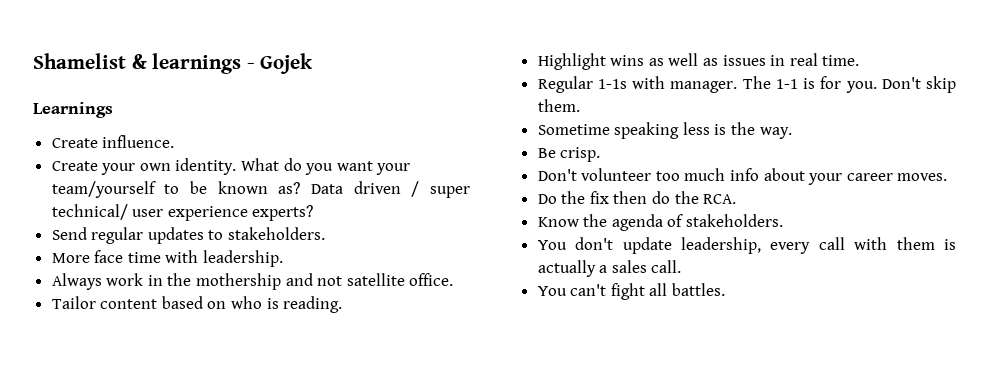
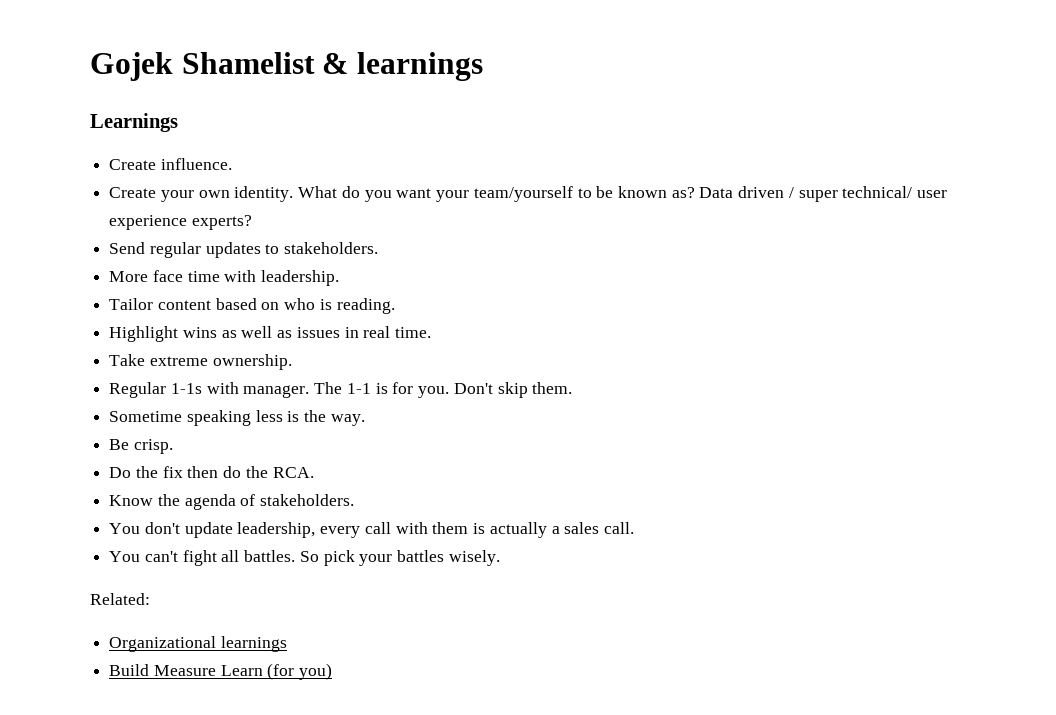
- Shamelist & learnings - Gojek
+ Gojek Shamelist & learnings
- Always work in the mothership and not satellite office.
+ Take extreme ownership.
- Don't volunteer too much info about your career moves.
+ So pick your battles wisely.
+ Related:
+ Organizational learnings
+ Build Measure Learn (for you)

